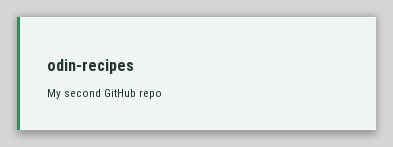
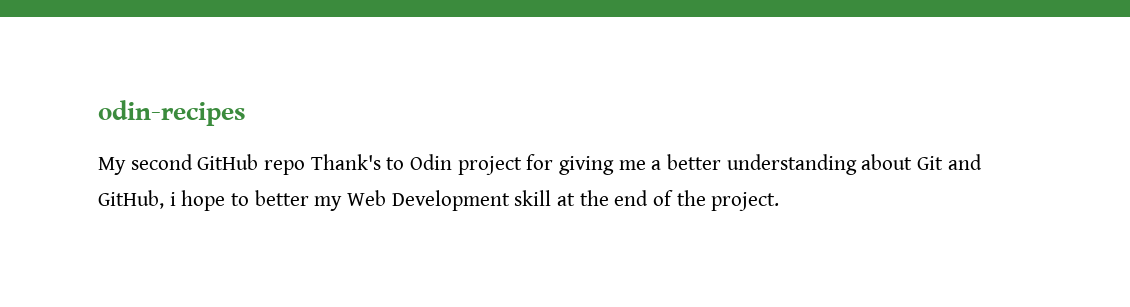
- My second GitHub repo
+ My second GitHub repo Thank's to Odin project for giving me a better understanding about Git and GitHub, i hope to better my Web Development skill at the end of the project.

